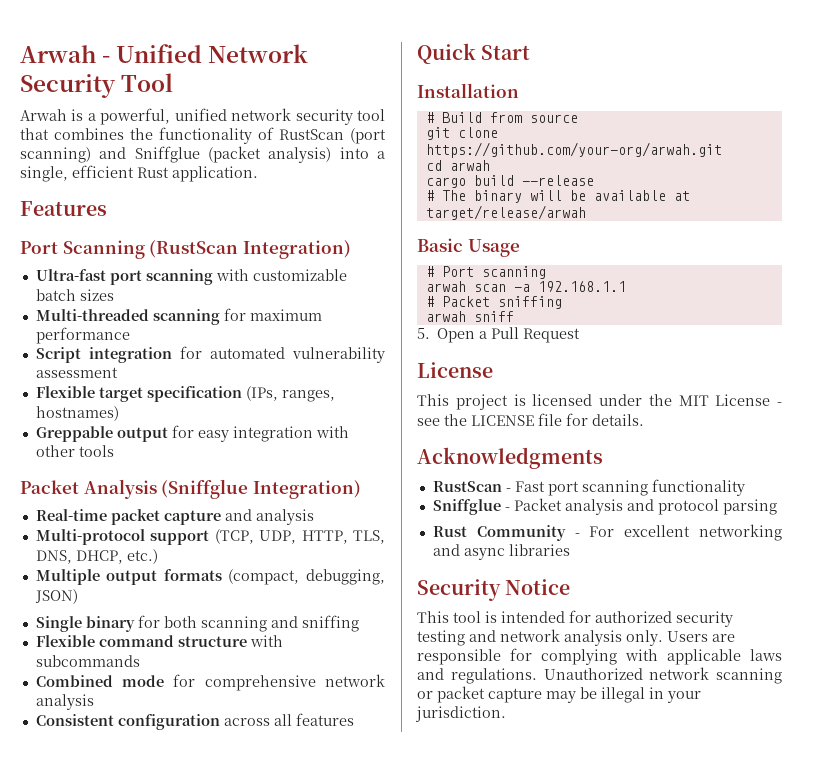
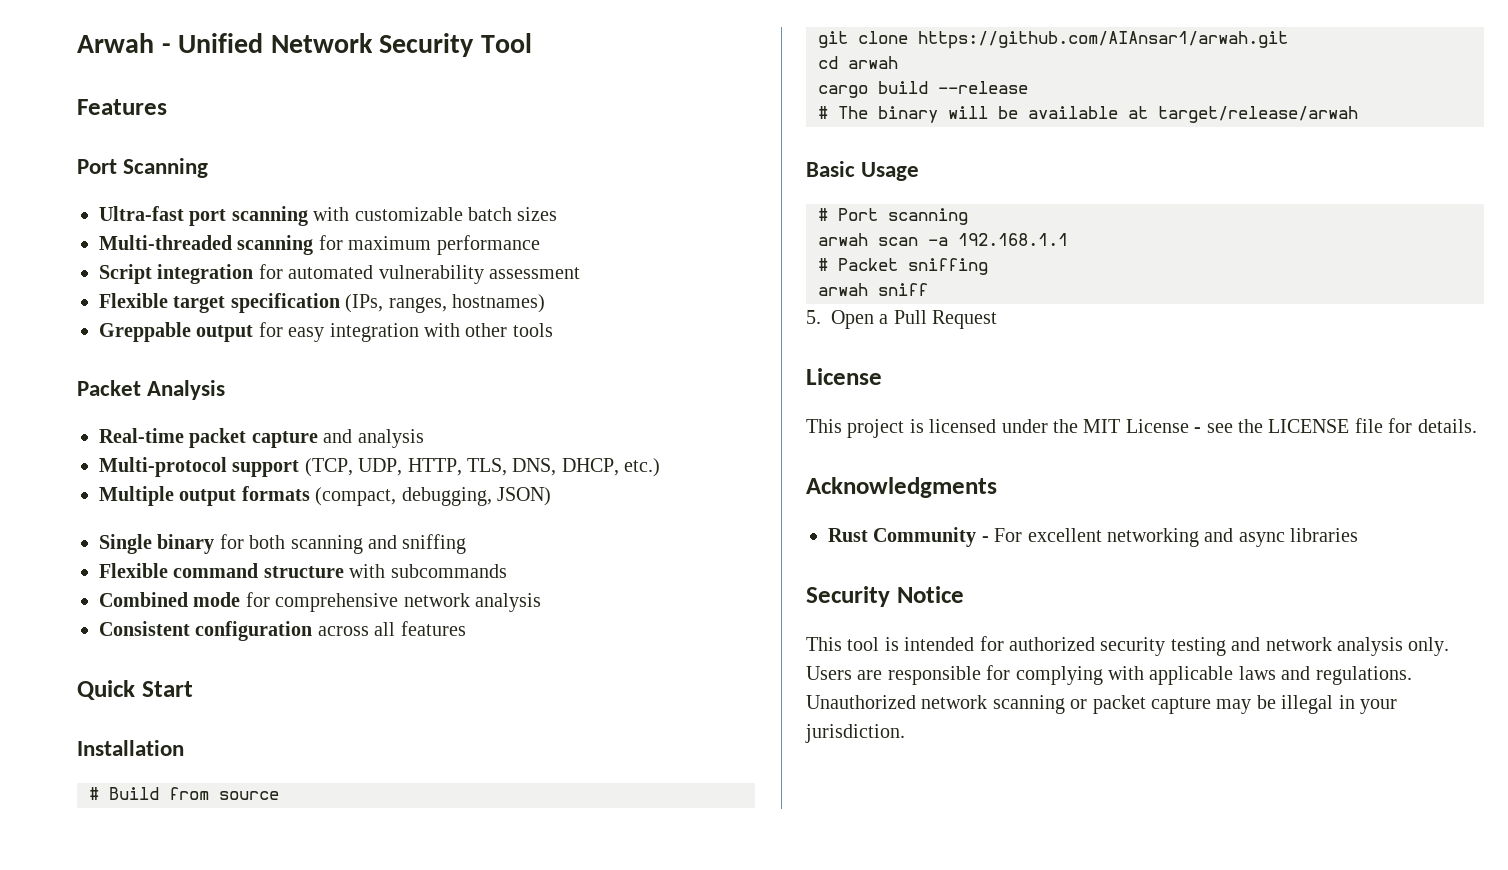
- Arwah is a powerful, unified network security tool that combines the functionality of RustScan (port scanning) and Sniffglue (packet analysis) into a single, efficient Rust application.
- Port Scanning (RustScan Integration)
+ Port Scanning
- Packet Analysis (Sniffglue Integration)
+ Packet Analysis
- git clone https://github.com/your-org/arwah.git
+ git clone https://github.com/AIAnsar1/arwah.git
- RustScan - Fast port scanning functionality
- Sniffglue - Packet analysis and protocol parsing

